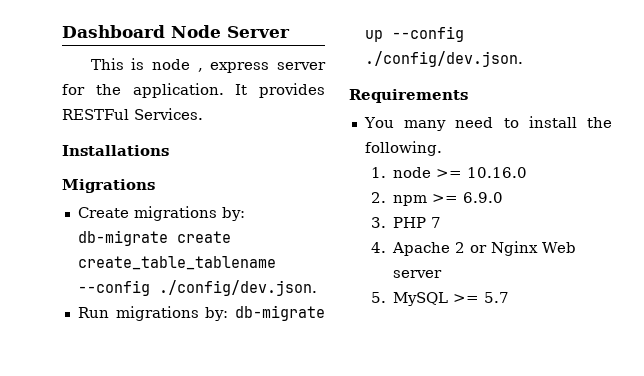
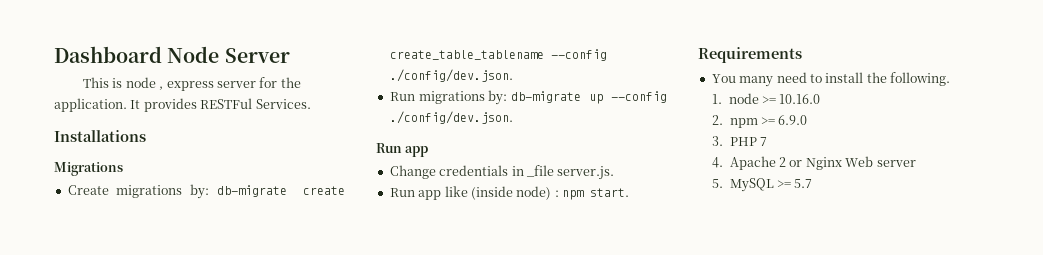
  Run migrations by: db-migrate up --config ./config/dev.json.
+ Run app
+ Change credentials in _file server.js.
+ Run app like (inside node) : npm start.

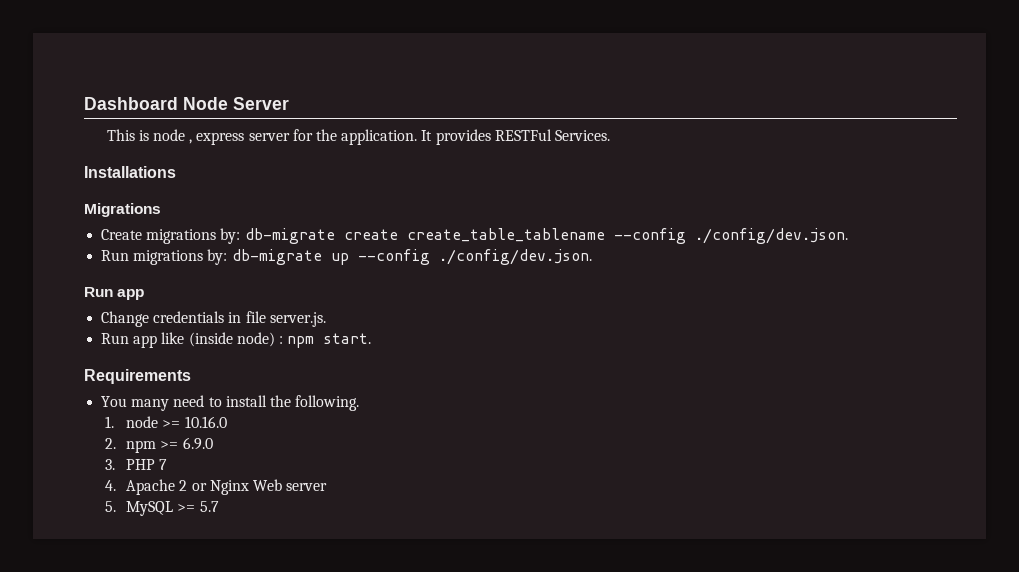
- Change credentials in _file server.js.
+ Change credentials in file server.js.

